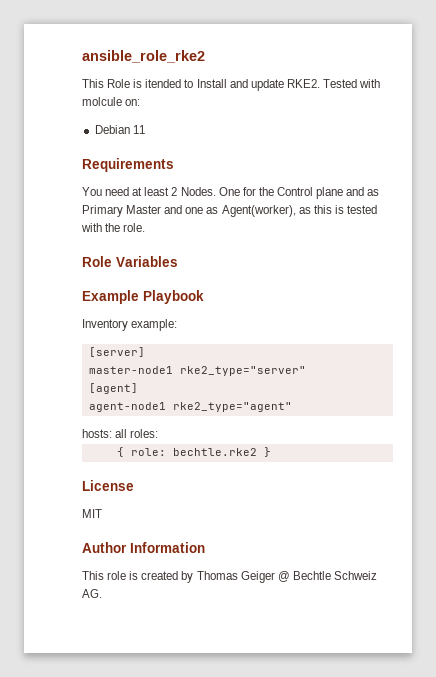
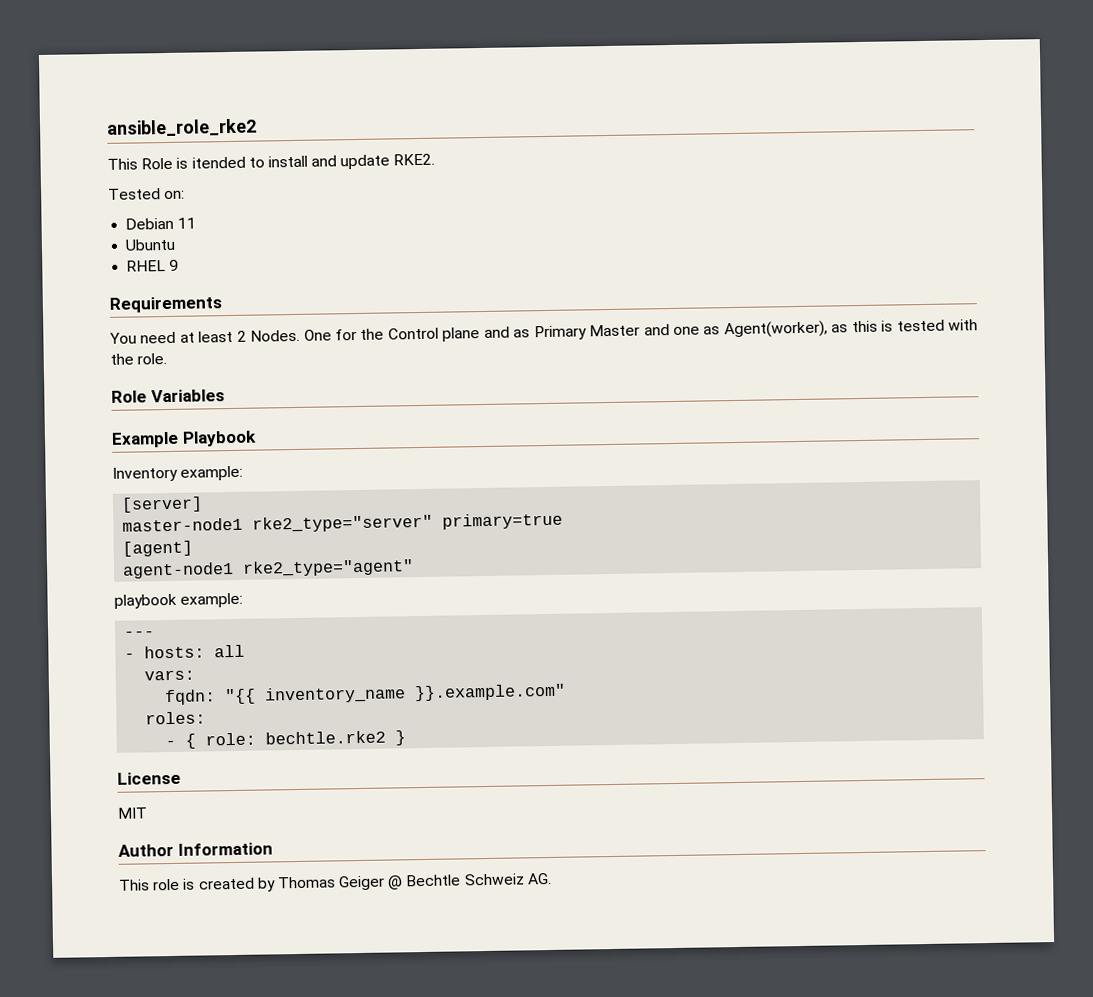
- This Role is itended to Install and update RKE2. Tested with molcule on:
+ This Role is itended to install and update RKE2.
+ Tested on:
+ Ubuntu
+ RHEL 9
- master-node1 rke2_type="server"
+ master-node1 rke2_type="server" primary=true
- hosts: all roles:
+ playbook example:
+ ---
+ - hosts: all
+ vars:
+ fqdn: "{{ inventory_name }}.example.com"
+ roles:
- { role: bechtle.rke2 }
+ - { role: bechtle.rke2 }

